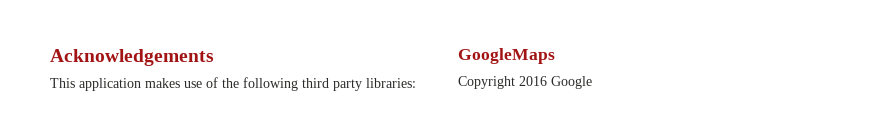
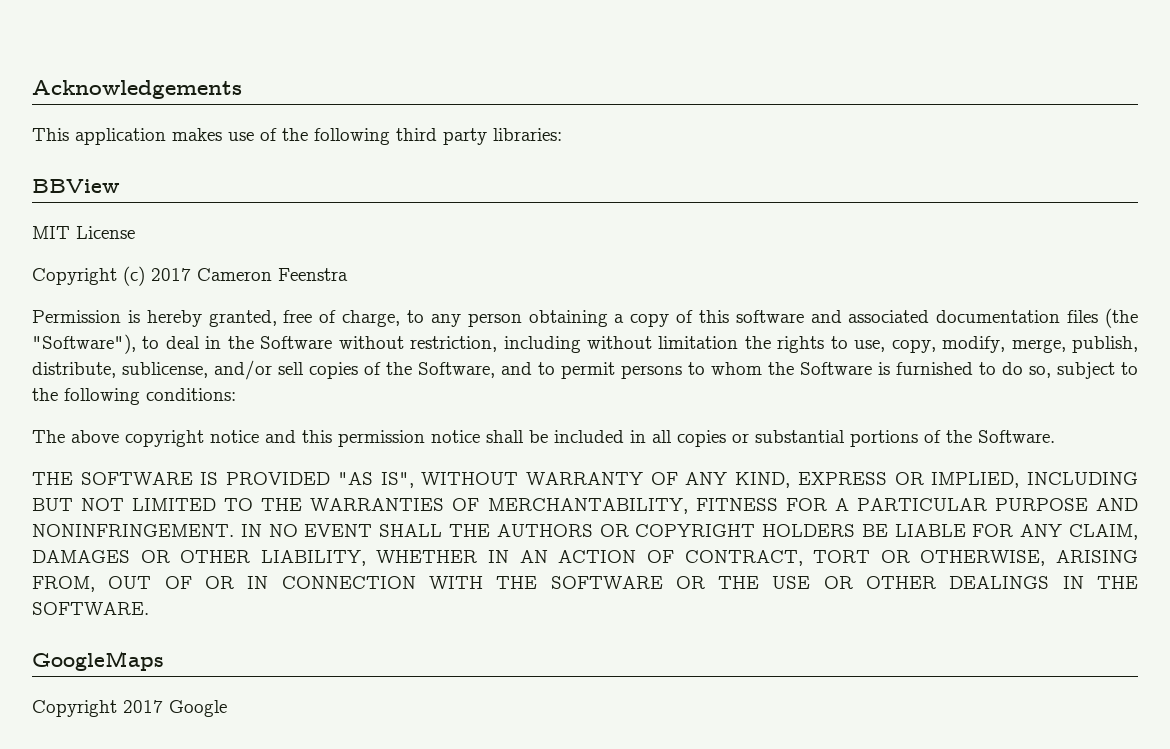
+ BBView
+ MIT License
+ Copyright (c) 2017 Cameron Feenstra
+ Permission is hereby granted, free of charge, to any person obtaining a copy of this software and associated documentation files (the "Software"), to deal in the Software without restriction, including without limitation the rights to use, copy, modify, merge, publish, distribute, sublicense, and/or sell copies of the Software, and to permit persons to whom the Software is furnished to do so, subject to the following conditions:
+ The above copyright notice and this permission notice shall be included in all copies or substantial portions of the Software.
+ THE SOFTWARE IS PROVIDED "AS IS", WITHOUT WARRANTY OF ANY KIND, EXPRESS OR IMPLIED, INCLUDING BUT NOT LIMITED TO THE WARRANTIES OF MERCHANTABILITY, FITNESS FOR A PARTICULAR PURPOSE AND NONINFRINGEMENT. IN NO EVENT SHALL THE AUTHORS OR COPYRIGHT HOLDERS BE LIABLE FOR ANY CLAIM, DAMAGES OR OTHER LIABILITY, WHETHER IN AN ACTION OF CONTRACT, TORT OR OTHERWISE, ARISING FROM, OUT OF OR IN CONNECTION WITH THE SOFTWARE OR THE USE OR OTHER DEALINGS IN THE SOFTWARE.
- Copyright 2016 Google
+ Copyright 2017 Google

